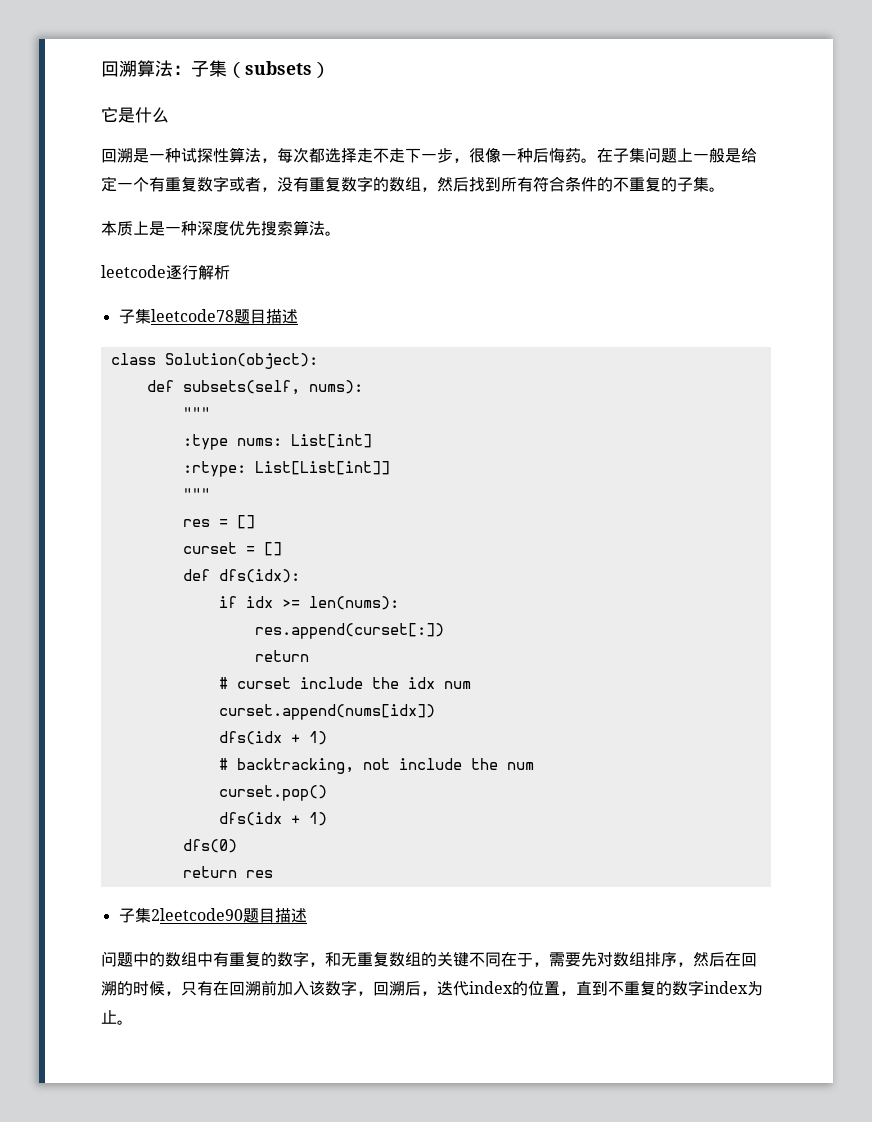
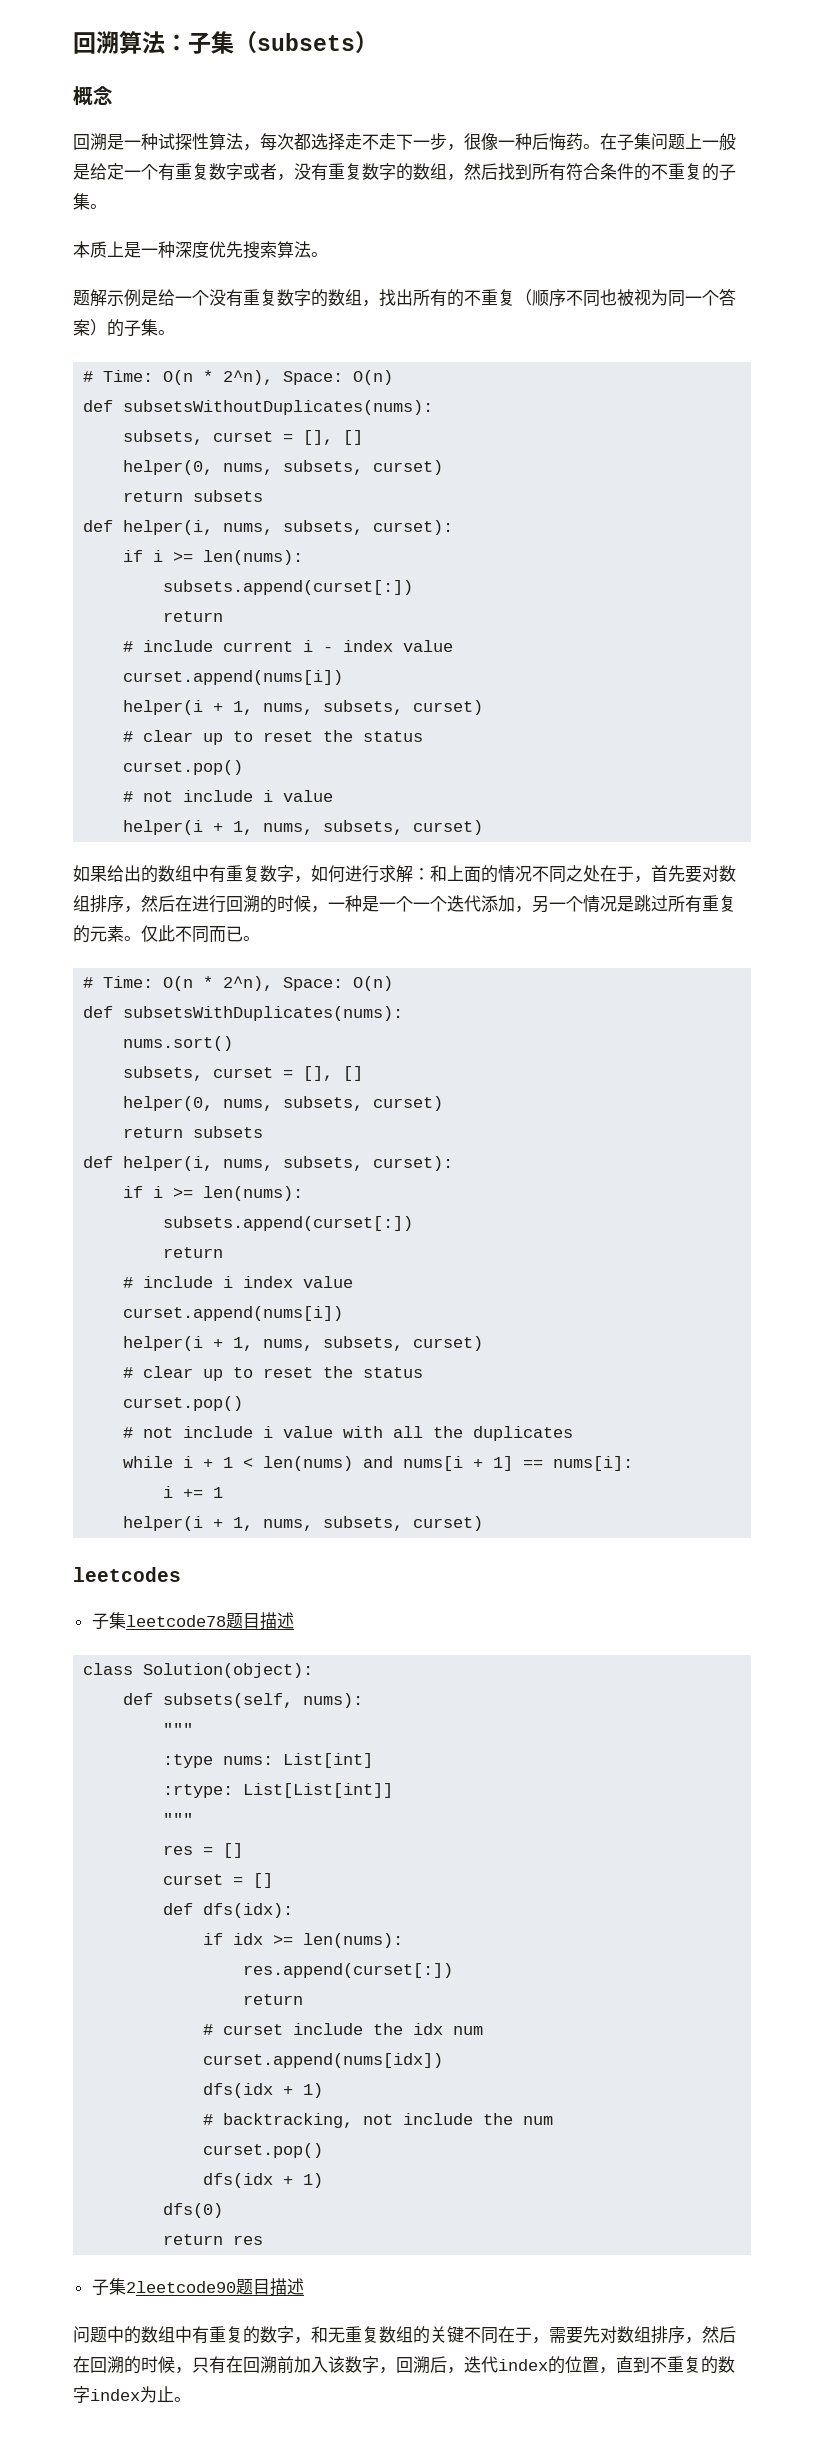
- 它是什么
+ 概念
- leetcode逐行解析
+ 题解示例是给一个没有重复数字的数组，找出所有的不重复（顺序不同也被视为同一个答案）的子集。
+ # Time: O(n * 2^n), Space: O(n)
+ def subsetsWithoutDuplicates(nums):
+ subsets, curset = [], []
+ helper(0, nums, subsets, curset)
+ return subsets
+ def helper(i, nums, subsets, curset):
+ if i >= len(nums):
+ subsets.append(curset[:])
+ return
+ # include current i - index value
+ curset.append(nums[i])
+ helper(i + 1, nums, subsets, curset)
+ # clear up to reset the status
+ curset.pop()
+ # not include i value
+ helper(i + 1, nums, subsets, curset)
+ 如果给出的数组中有重复数字，如何进行求解：和上面的情况不同之处在于，首先要对数组排序，然后在进行回溯的时候，一种是一个一个迭代添加，另一个情况是跳过所有重复的元素。仅此不同而已。
+ # Time: O(n * 2^n), Space: O(n)
+ def subsetsWithDuplicates(nums):
+ nums.sort()
+ subsets, curset = [], []
+ helper(0, nums, subsets, curset)
+ return subsets
+ def helper(i, nums, subsets, curset):
+ if i >= len(nums):
+ subsets.append(curset[:])
+ return
+ # include i index value
+ curset.append(nums[i])
+ helper(i + 1, nums, subsets, curset)
+ # clear up to reset the status
+ curset.pop()
+ # not include i value with all the duplicates
+ while i + 1 < len(nums) and nums[i + 1] == nums[i]:
+ i += 1
+ helper(i + 1, nums, subsets, curset)
+ leetcodes

